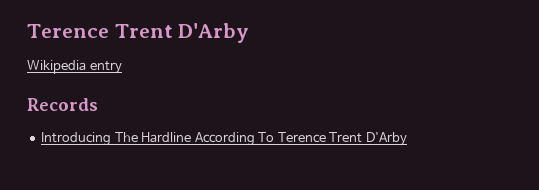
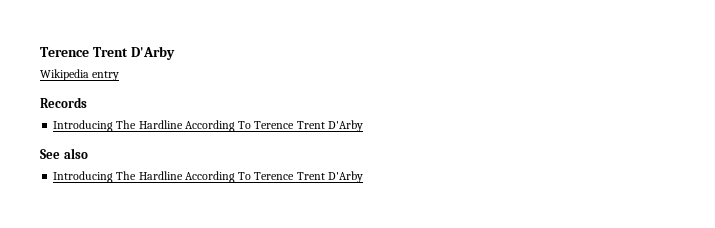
+ See also
+ Introducing The Hardline According To Terence Trent D'Arby

